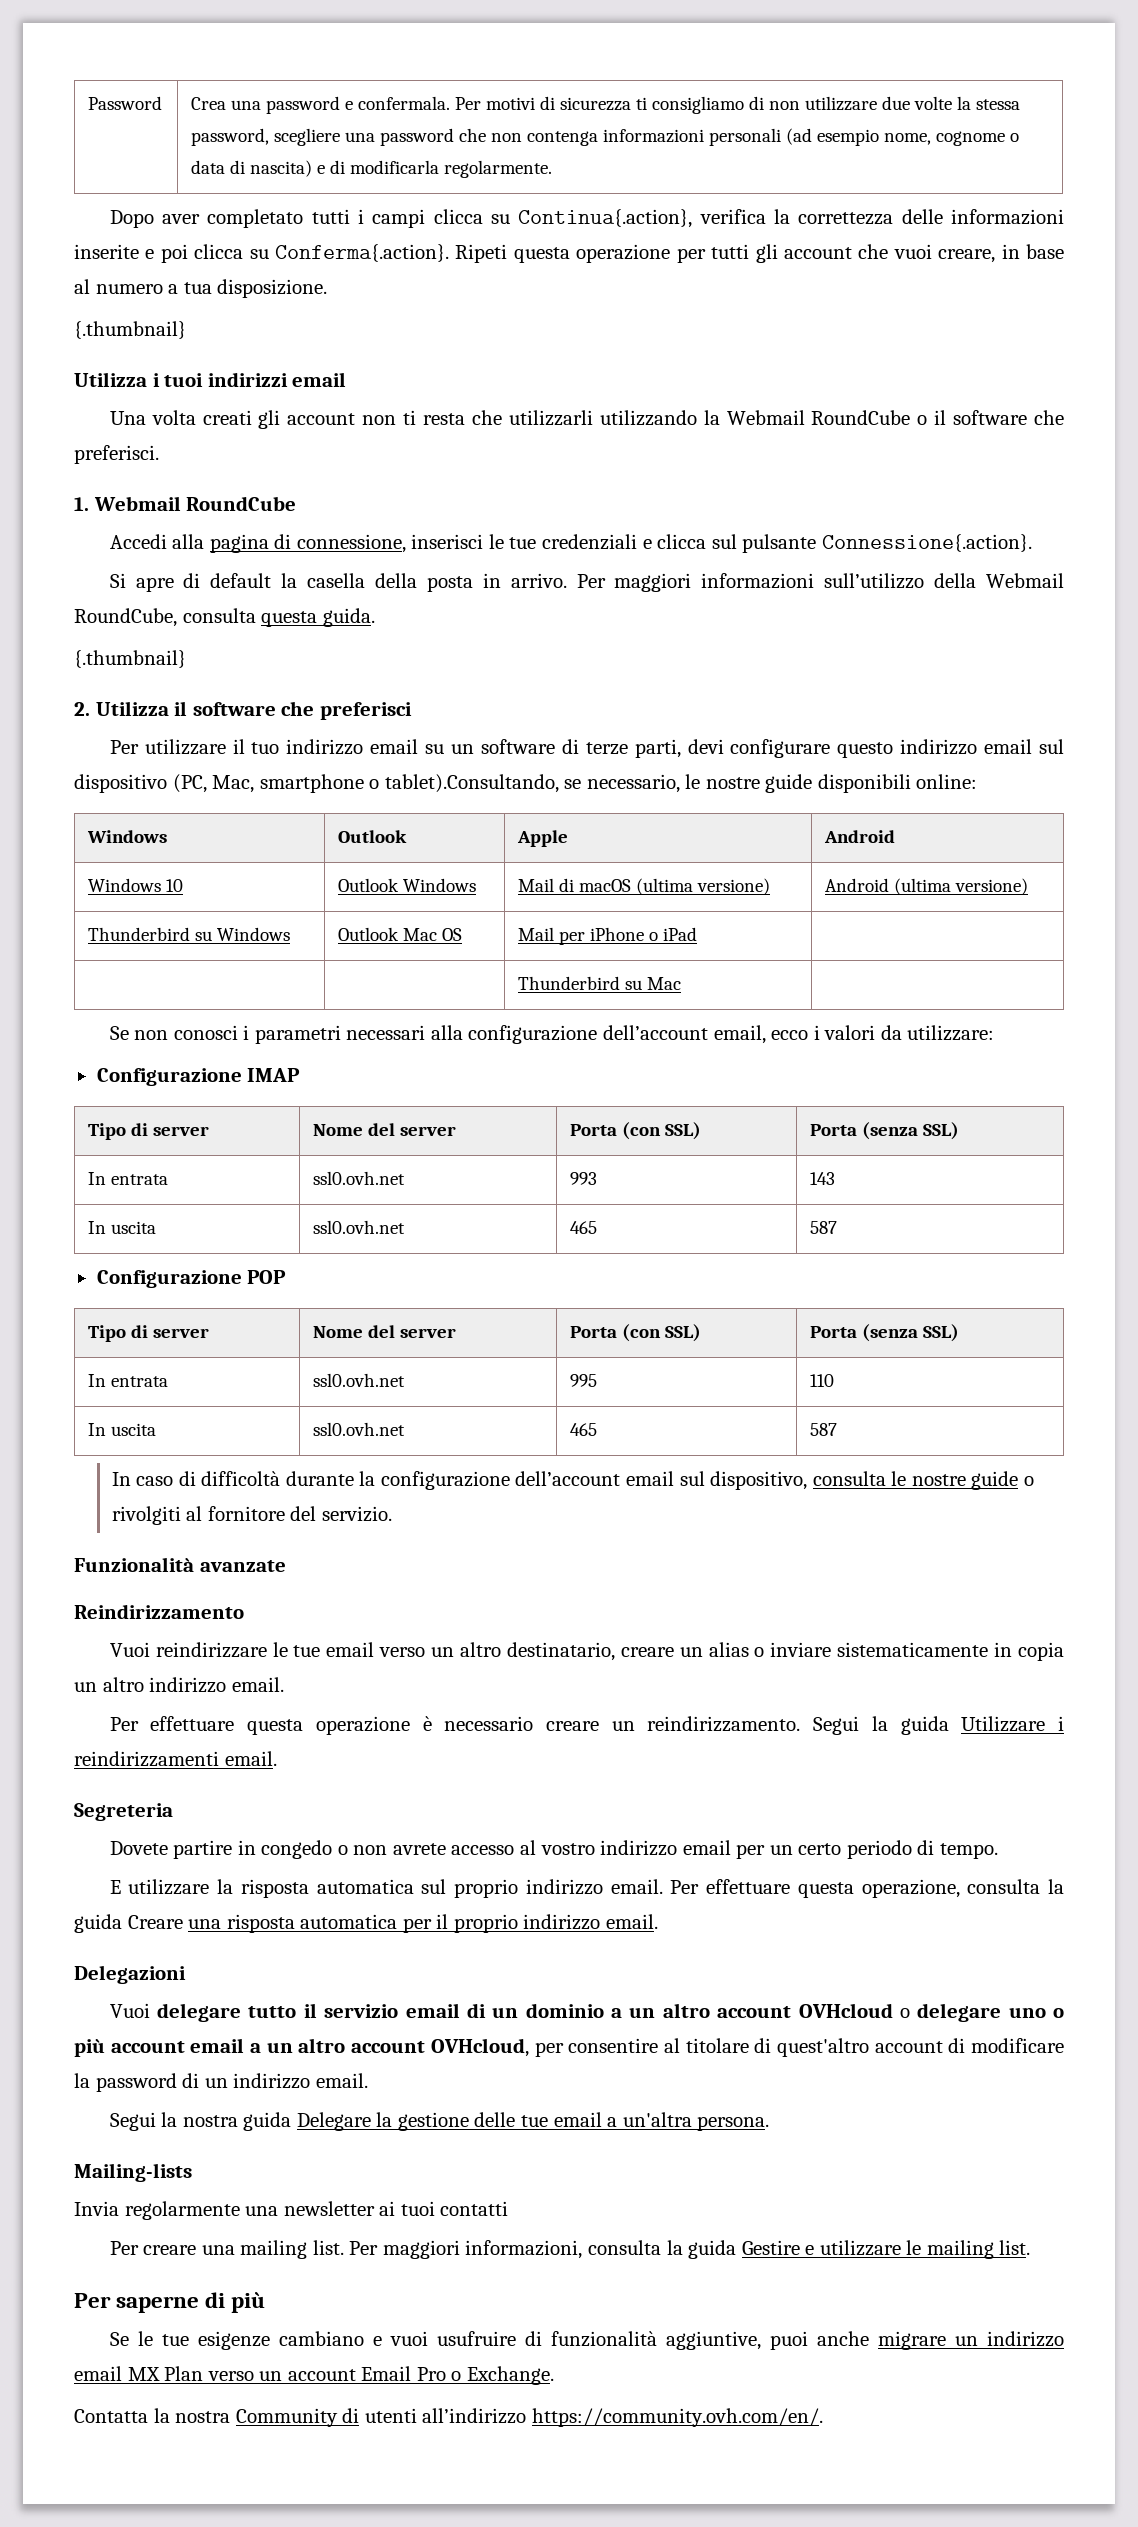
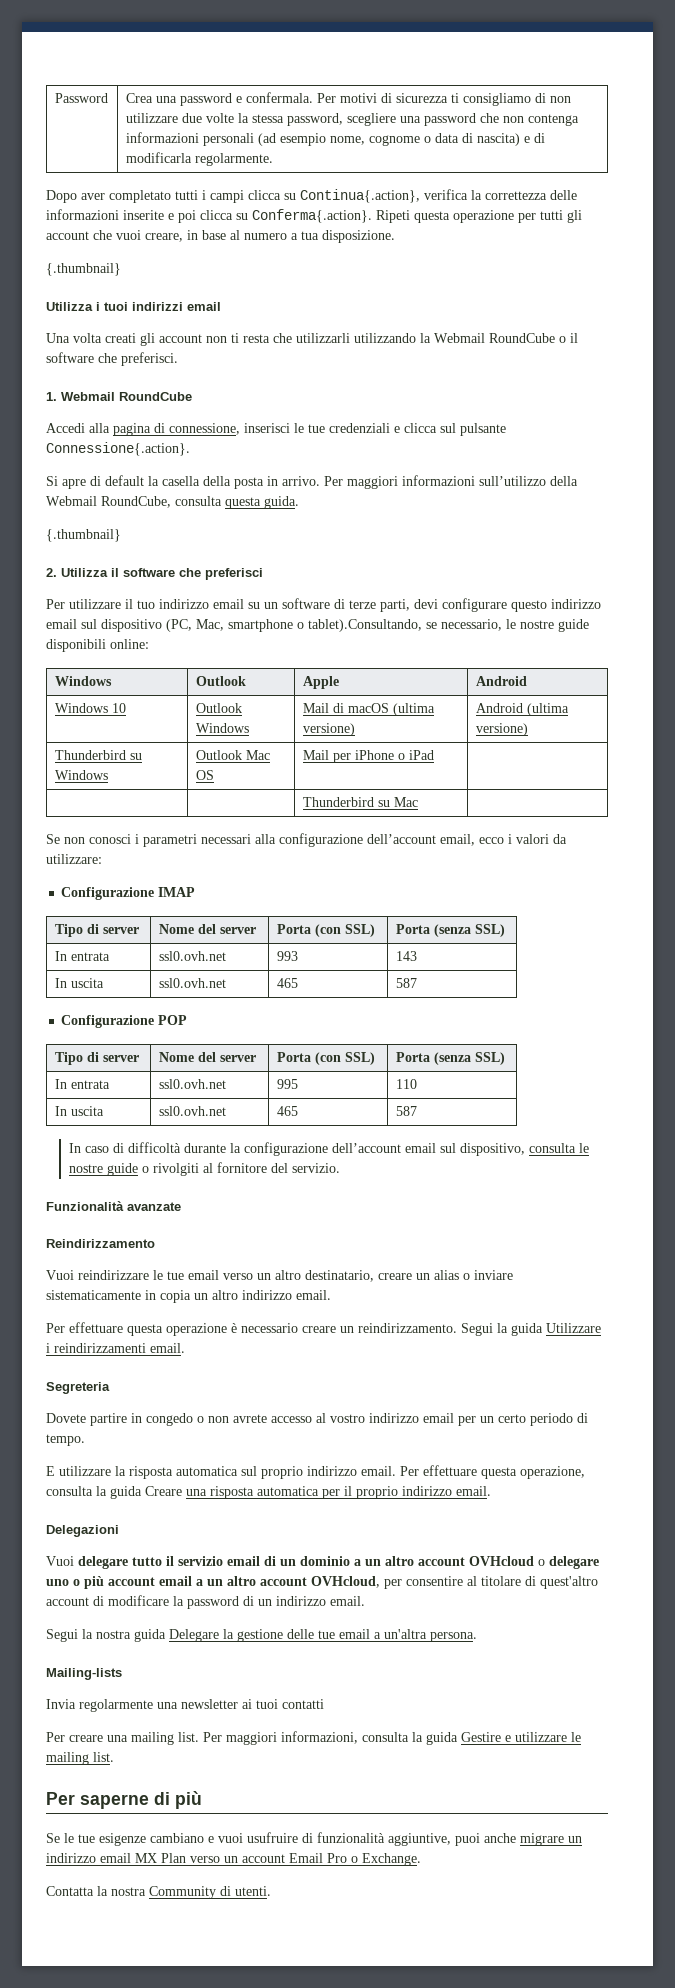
- Contatta la nostra Community di utenti all’indirizzo https://community.ovh.com/en/.
+ Contatta la nostra Community di utenti.

